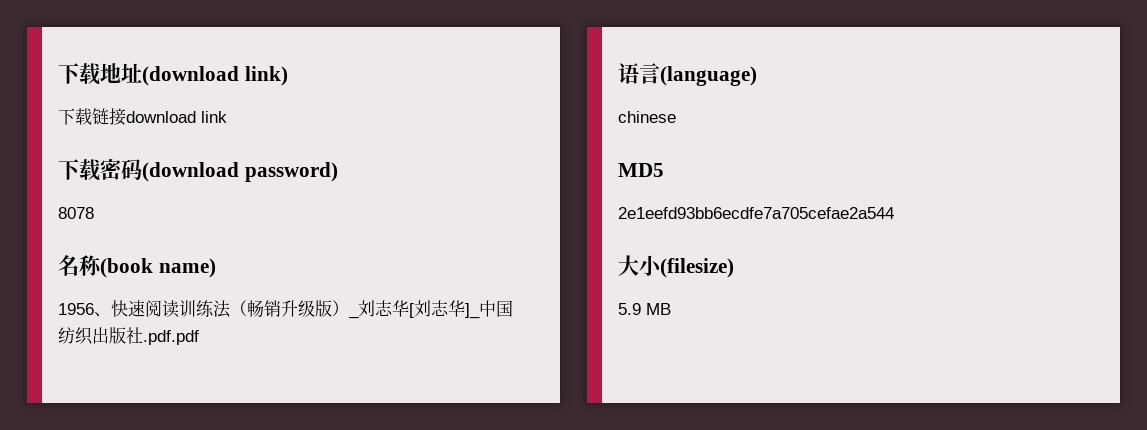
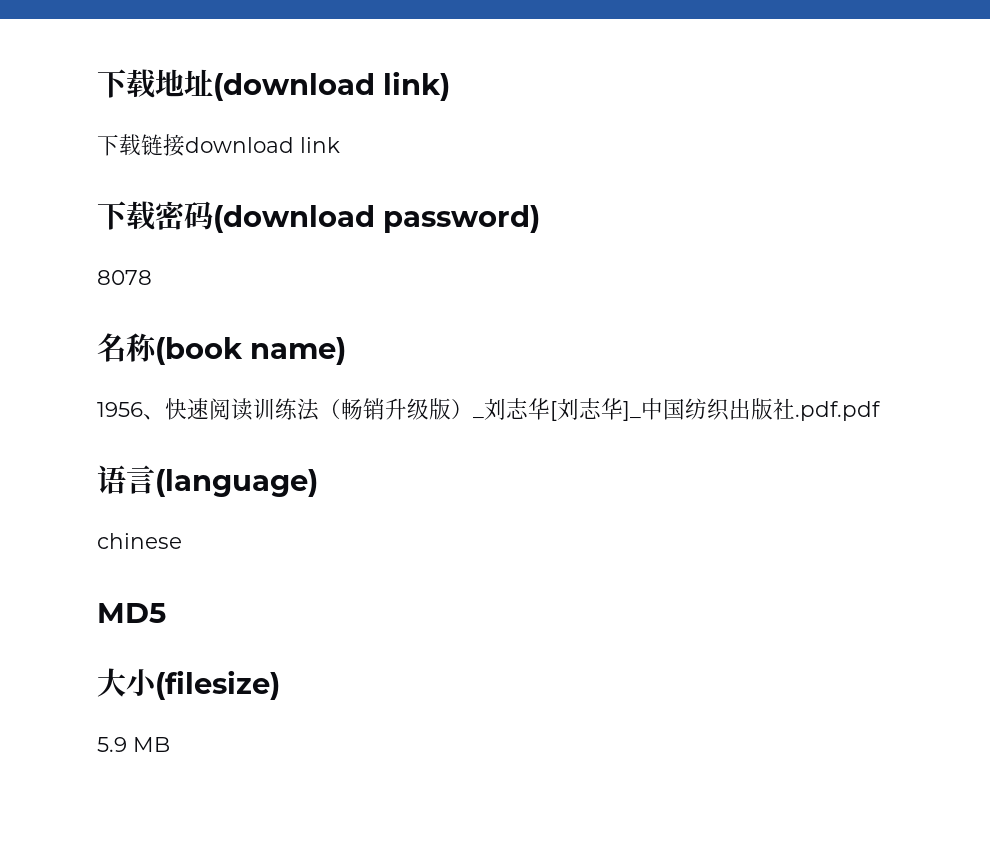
- 2e1eefd93bb6ecdfe7a705cefae2a544

